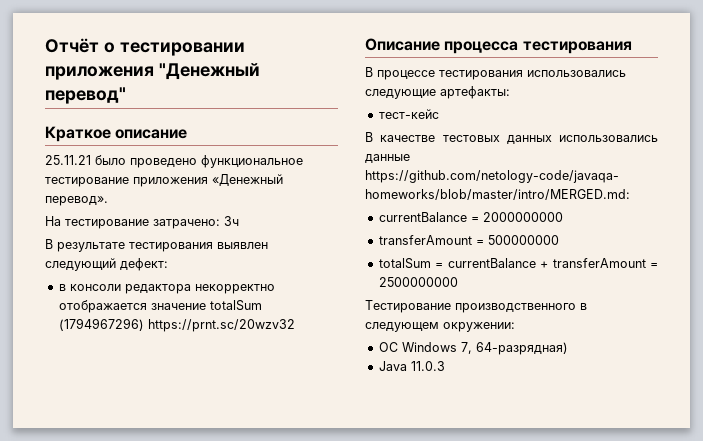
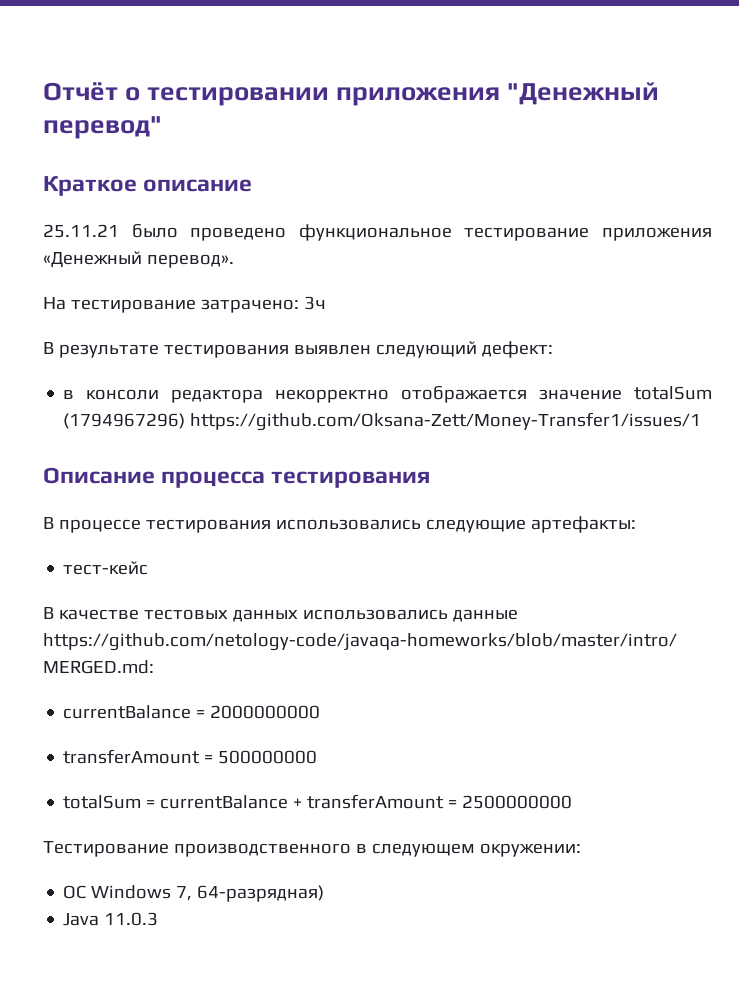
- в консоли редактора некорректно отображается значение totalSum (1794967296) https://prnt.sc/20wzv32
+ в консоли редактора некорректно отображается значение totalSum (1794967296) https://github.com/Oksana-Zett/Money-Transfer1/issues/1

